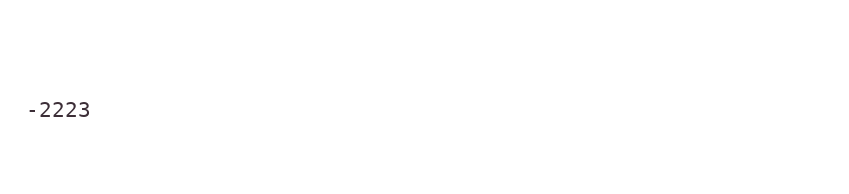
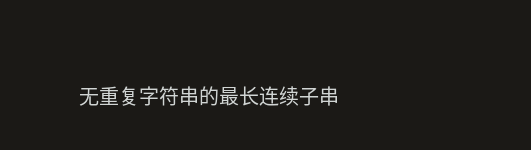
- -2223
+ 无重复字符串的最长连续子串

